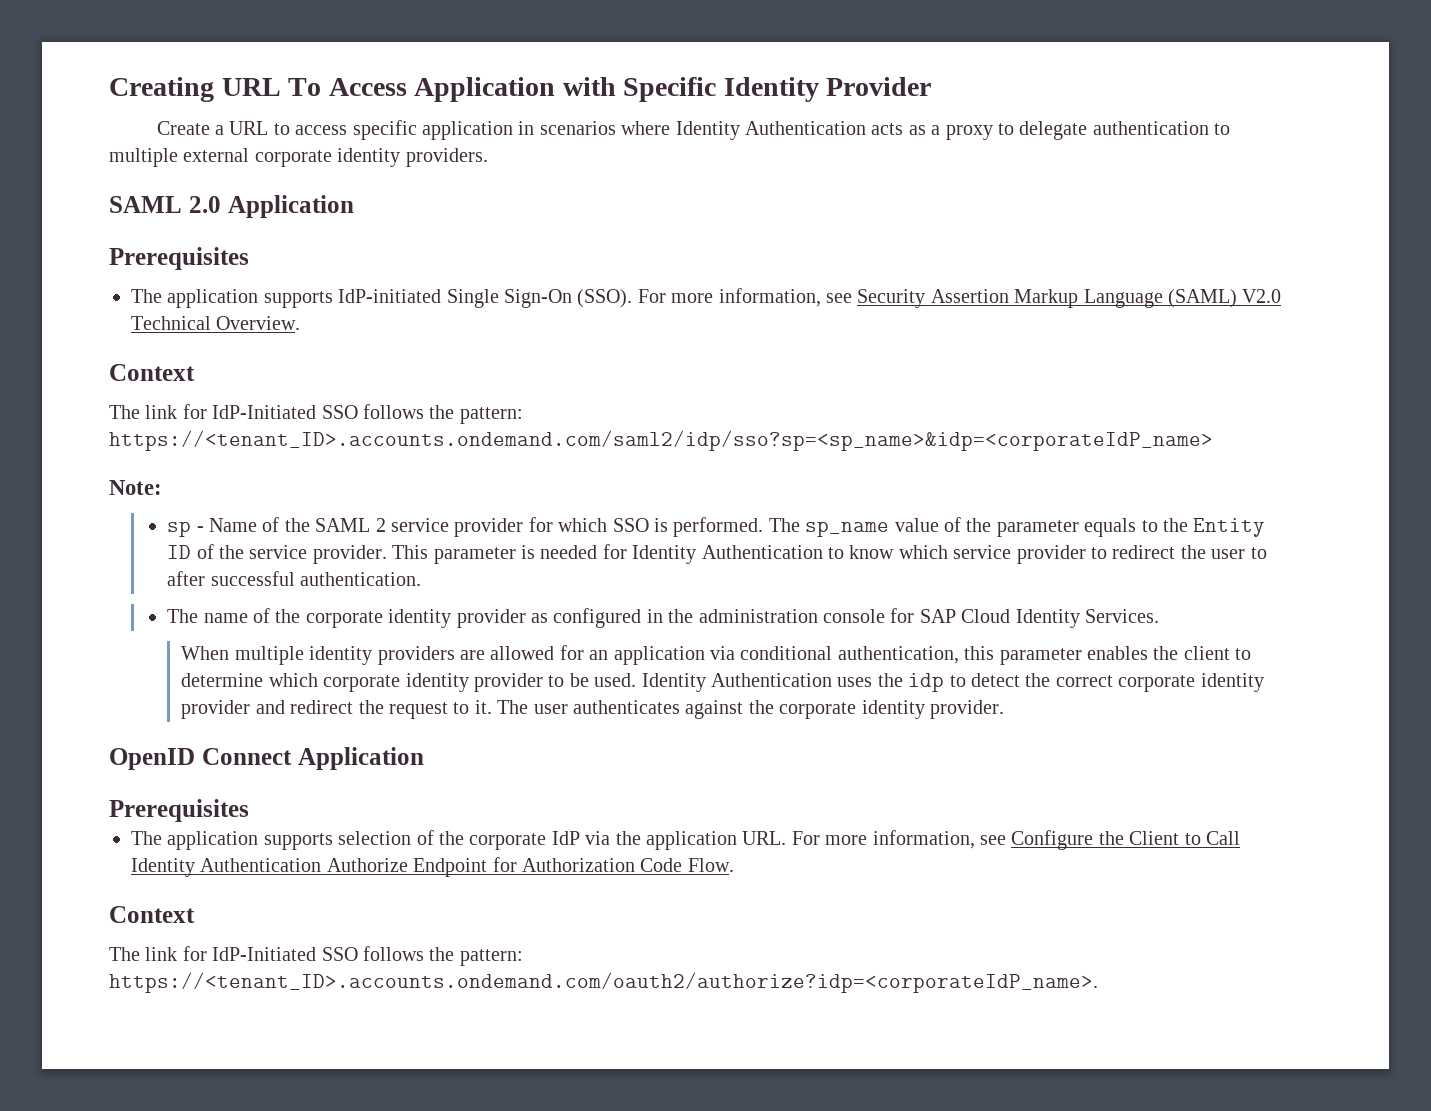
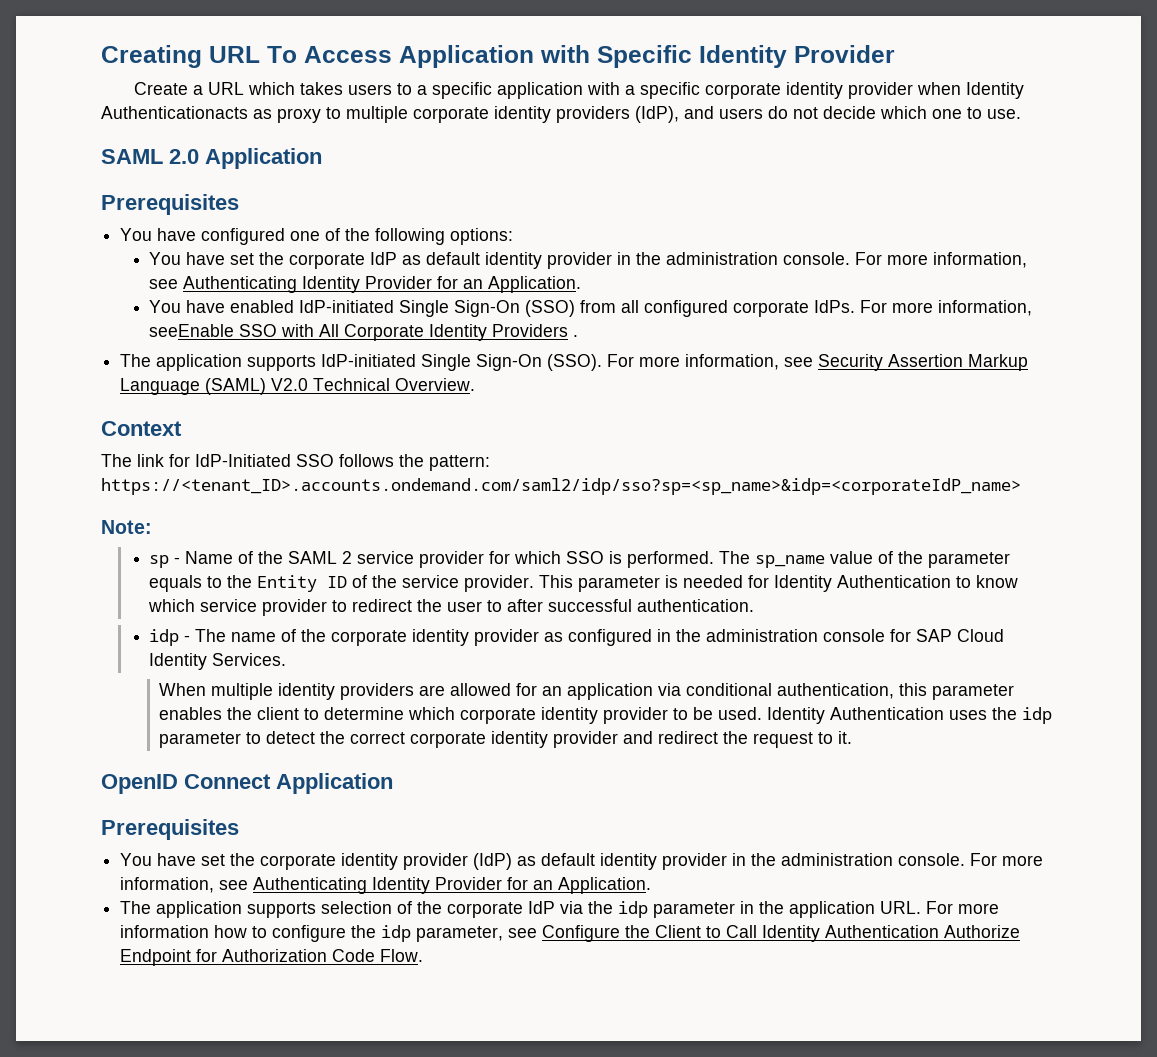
- Create a URL to access specific application in scenarios where Identity Authentication acts as a proxy to delegate authentication to multiple external corporate identity providers.
+ Create a URL which takes users to a specific application with a specific corporate identity provider when Identity Authenticationacts as proxy to multiple corporate identity providers (IdP), and users do not decide which one to use.
  SAML 2.0 Application
  Prerequisites
+ You have configured one of the following options:
+ You have set the corporate IdP as default identity provider in the administration console. For more information, see Authenticating Identity Provider for an Application.
+ You have enabled IdP-initiated Single Sign-On (SSO) from all configured corporate IdPs. For more information, seeEnable SSO with All Corporate Identity Providers .
- The name of the corporate identity provider as configured in the administration console for SAP Cloud Identity Services.
+ idp - The name of the corporate identity provider as configured in the administration console for SAP Cloud Identity Services.
- Identity Authentication uses the idp to detect the correct corporate identity provider and redirect the request to it. The user authenticates against the corporate identity provider.
+ Identity Authentication uses the idp parameter to detect the correct corporate identity provider and redirect the request to it.
  OpenID Connect Application
  Prerequisites
+ You have set the corporate identity provider (IdP) as default identity provider in the administration console. For more information, see Authenticating Identity Provider for an Application.
- The application supports selection of the corporate IdP via the application URL. For more information, see Configure the Client to Call Identity Authentication Authorize Endpoint for Authorization Code Flow.
- Context
- The link for IdP-Initiated SSO follows the pattern: https://<tenant_ID>.accounts.ondemand.com/oauth2/authorize?idp=<corporateIdP_name>.
+ The application supports selection of the corporate IdP via the idp parameter in the application URL. For more information how to configure the idp parameter, see Configure the Client to Call Identity Authentication Authorize Endpoint for Authorization Code Flow.

